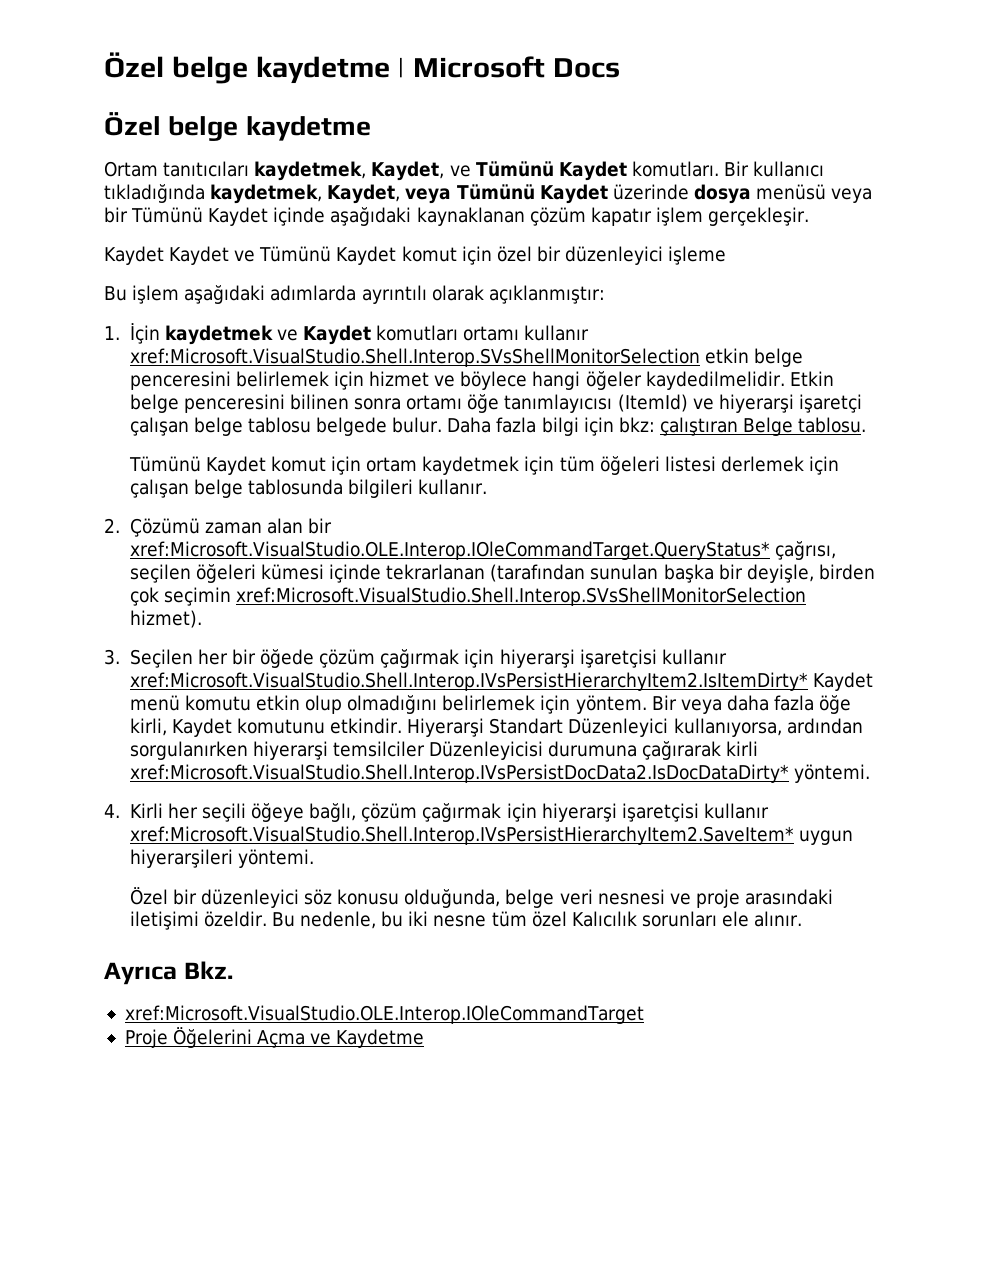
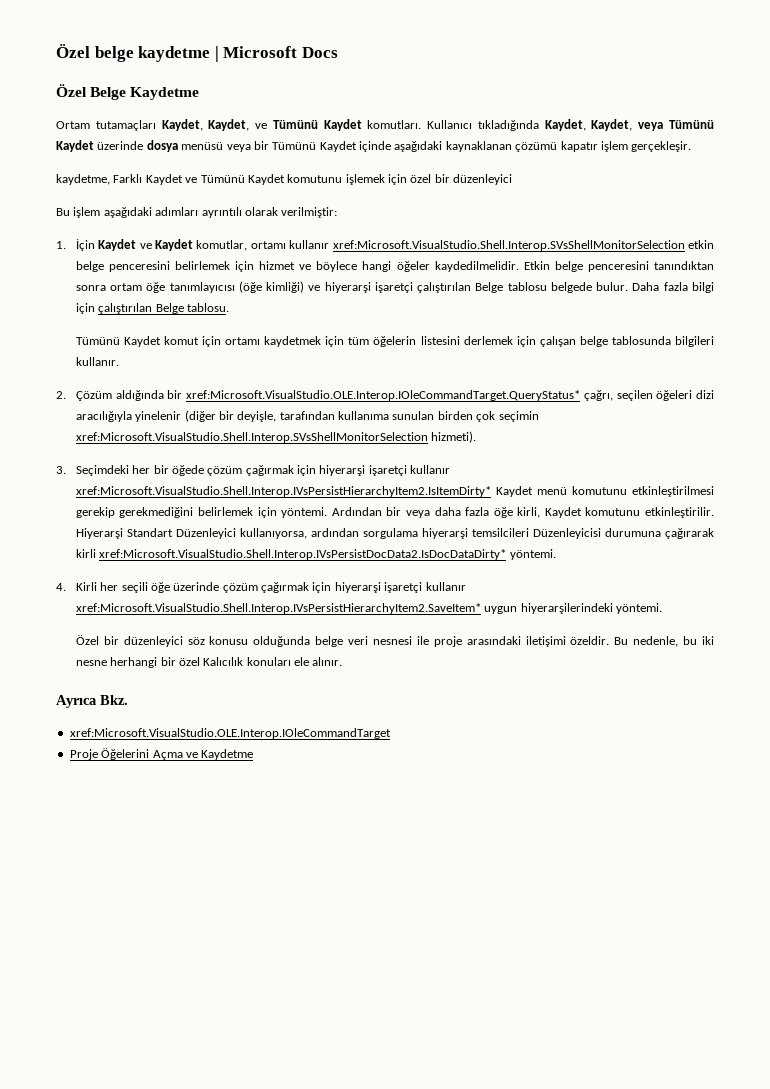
  Özel belge kaydetme | Microsoft Docs
- Özel belge kaydetme
+ Özel Belge Kaydetme
- Ortam tanıtıcıları kaydetmek, Kaydet, ve Tümünü Kaydet komutları.
+ Ortam tutamaçları Kaydet, Kaydet, ve Tümünü Kaydet komutları.
- Bir kullanıcı tıkladığında kaydetmek, Kaydet, veya Tümünü Kaydet üzerinde dosya menüsü veya bir Tümünü Kaydet içinde aşağıdaki kaynaklanan çözüm kapatır işlem gerçekleşir.
+ Kullanıcı tıkladığında Kaydet, Kaydet, veya Tümünü Kaydet üzerinde dosya menüsü veya bir Tümünü Kaydet içinde aşağıdaki kaynaklanan çözümü kapatır işlem gerçekleşir.
- Kaydet Kaydet ve Tümünü Kaydet komut için özel bir düzenleyici işleme
+ kaydetme, Farklı Kaydet ve Tümünü Kaydet komutunu işlemek için özel bir düzenleyici
- Bu işlem aşağıdaki adımlarda ayrıntılı olarak açıklanmıştır:
+ Bu işlem aşağıdaki adımları ayrıntılı olarak verilmiştir:
- 1. İçin kaydetmek ve Kaydet komutları ortamı kullanır xref:Microsoft.VisualStudio.Shell.Interop.SVsShellMonitorSelection etkin belge penceresini belirlemek için hizmet ve böylece hangi öğeler kaydedilmelidir.
+ 1. İçin Kaydet ve Kaydet komutlar, ortamı kullanır xref:Microsoft.VisualStudio.Shell.Interop.SVsShellMonitorSelection etkin belge penceresini belirlemek için hizmet ve böylece hangi öğeler kaydedilmelidir.
- Etkin belge penceresini bilinen sonra ortamı öğe tanımlayıcısı (ItemId) ve hiyerarşi işaretçi çalışan belge tablosu belgede bulur.
+ Etkin belge penceresini tanındıktan sonra ortam öğe tanımlayıcısı (öğe kimliği) ve hiyerarşi işaretçi çalıştırılan Belge tablosu belgede bulur.
- Daha fazla bilgi için bkz: çalıştıran Belge tablosu.
+ Daha fazla bilgi için çalıştırılan Belge tablosu.
- Tümünü Kaydet komut için ortam kaydetmek için tüm öğeleri listesi derlemek için çalışan belge tablosunda bilgileri kullanır.
+ Tümünü Kaydet komut için ortamı kaydetmek için tüm öğelerin listesini derlemek için çalışan belge tablosunda bilgileri kullanır.
- 2. Çözümü zaman alan bir xref:Microsoft.VisualStudio.OLE.Interop.IOleCommandTarget.QueryStatus* çağrısı, seçilen öğeleri kümesi içinde tekrarlanan (tarafından sunulan başka bir deyişle, birden çok seçimin xref:Microsoft.VisualStudio.Shell.Interop.SVsShellMonitorSelection hizmet).
+ 2. Çözüm aldığında bir xref:Microsoft.VisualStudio.OLE.Interop.IOleCommandTarget.QueryStatus* çağrı, seçilen öğeleri dizi aracılığıyla yinelenir (diğer bir deyişle, tarafından kullanıma sunulan birden çok seçimin xref:Microsoft.VisualStudio.Shell.Interop.SVsShellMonitorSelection hizmeti).
- 3. Seçilen her bir öğede çözüm çağırmak için hiyerarşi işaretçisi kullanır xref:Microsoft.VisualStudio.Shell.Interop.IVsPersistHierarchyItem2.IsItemDirty* Kaydet menü komutu etkin olup olmadığını belirlemek için yöntem. Bir veya daha fazla öğe kirli, Kaydet komutunu etkindir.
+ 3. Seçimdeki her bir öğede çözüm çağırmak için hiyerarşi işaretçi kullanır xref:Microsoft.VisualStudio.Shell.Interop.IVsPersistHierarchyItem2.IsItemDirty* Kaydet menü komutunu etkinleştirilmesi gerekip gerekmediğini belirlemek için yöntemi. Ardından bir veya daha fazla öğe kirli, Kaydet komutunu etkinleştirilir.
- Hiyerarşi Standart Düzenleyici kullanıyorsa, ardından sorgulanırken hiyerarşi temsilciler Düzenleyicisi durumuna çağırarak kirli xref:Microsoft.VisualStudio.Shell.Interop.IVsPersistDocData2.IsDocDataDirty* yöntemi.
+ Hiyerarşi Standart Düzenleyici kullanıyorsa, ardından sorgulama hiyerarşi temsilcileri Düzenleyicisi durumuna çağırarak kirli xref:Microsoft.VisualStudio.Shell.Interop.IVsPersistDocData2.IsDocDataDirty* yöntemi.
- 4. Kirli her seçili öğeye bağlı, çözüm çağırmak için hiyerarşi işaretçisi kullanır xref:Microsoft.VisualStudio.Shell.Interop.IVsPersistHierarchyItem2.SaveItem* uygun hiyerarşileri yöntemi.
+ 4. Kirli her seçili öğe üzerinde çözüm çağırmak için hiyerarşi işaretçi kullanır xref:Microsoft.VisualStudio.Shell.Interop.IVsPersistHierarchyItem2.SaveItem* uygun hiyerarşilerindeki yöntemi.
- Özel bir düzenleyici söz konusu olduğunda, belge veri nesnesi ve proje arasındaki iletişimi özeldir.
+ Özel bir düzenleyici söz konusu olduğunda belge veri nesnesi ile proje arasındaki iletişimi özeldir.
- Bu nedenle, bu iki nesne tüm özel Kalıcılık sorunları ele alınır.
+ Bu nedenle, bu iki nesne herhangi bir özel Kalıcılık konuları ele alınır.

